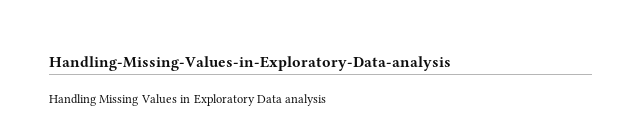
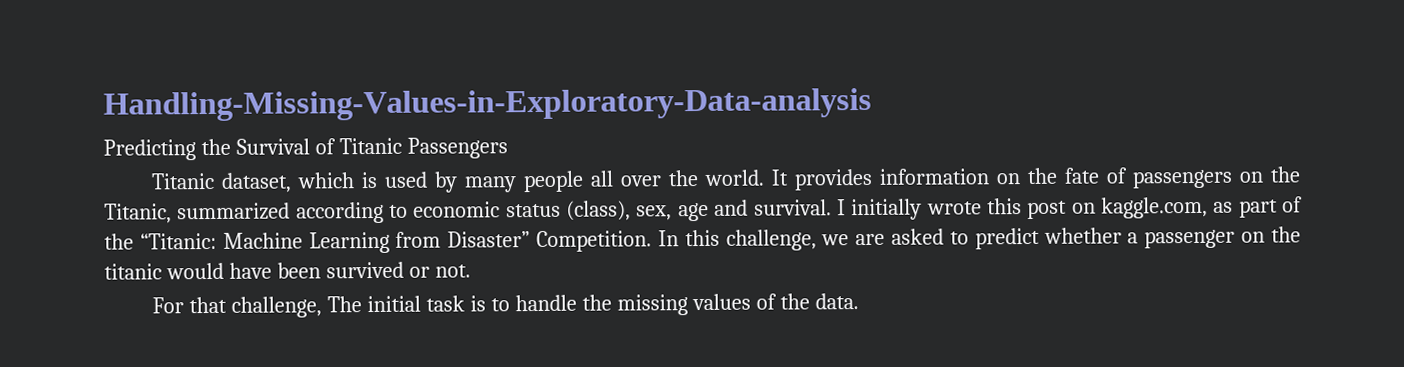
- Handling Missing Values in Exploratory Data analysis
+ Predicting the Survival of Titanic Passengers
+ Titanic dataset, which is used by many people all over the world. It provides information on the fate of passengers on the Titanic, summarized according to economic status (class), sex, age and survival. I initially wrote this post on kaggle.com, as part of the “Titanic: Machine Learning from Disaster” Competition. In this challenge, we are asked to predict whether a passenger on the titanic would have been survived or not.
+ For that challenge, The initial task is to handle the missing values of the data.

